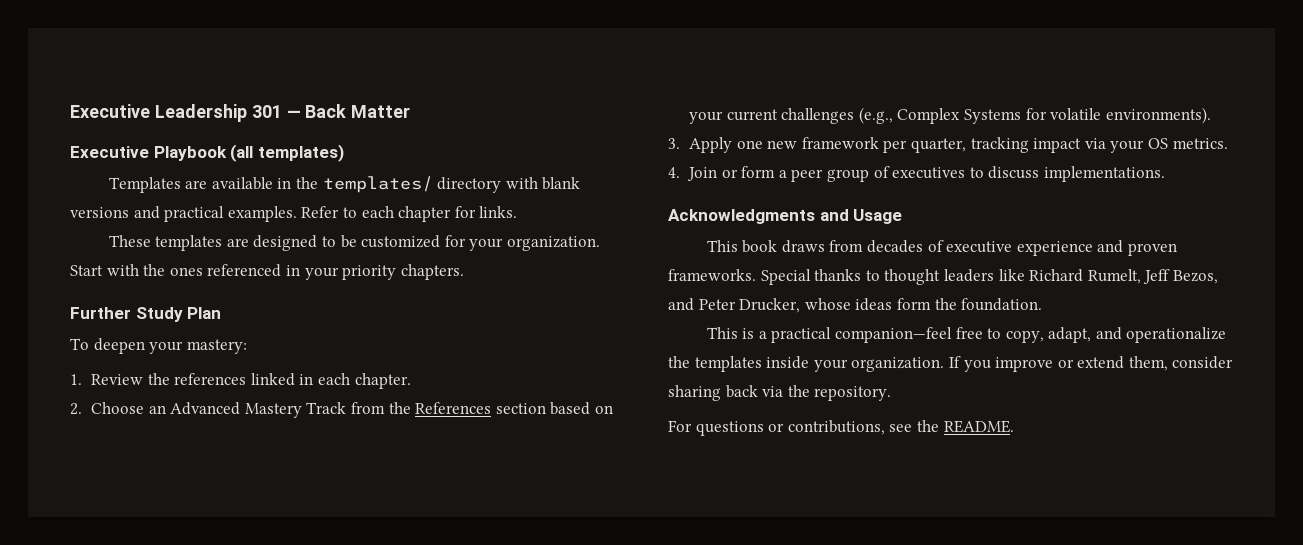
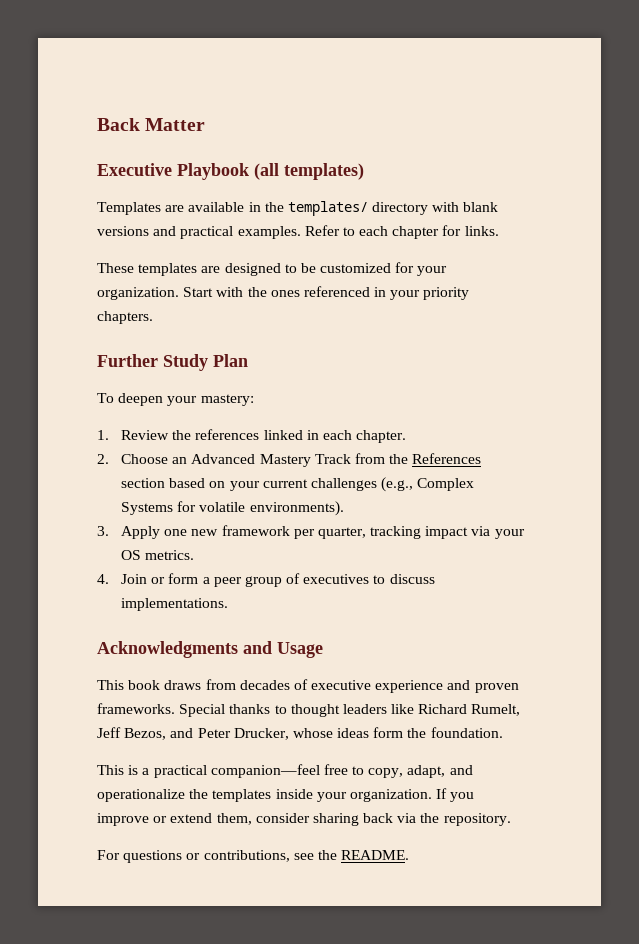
- Executive Leadership 301 — Back Matter
+ Back Matter

